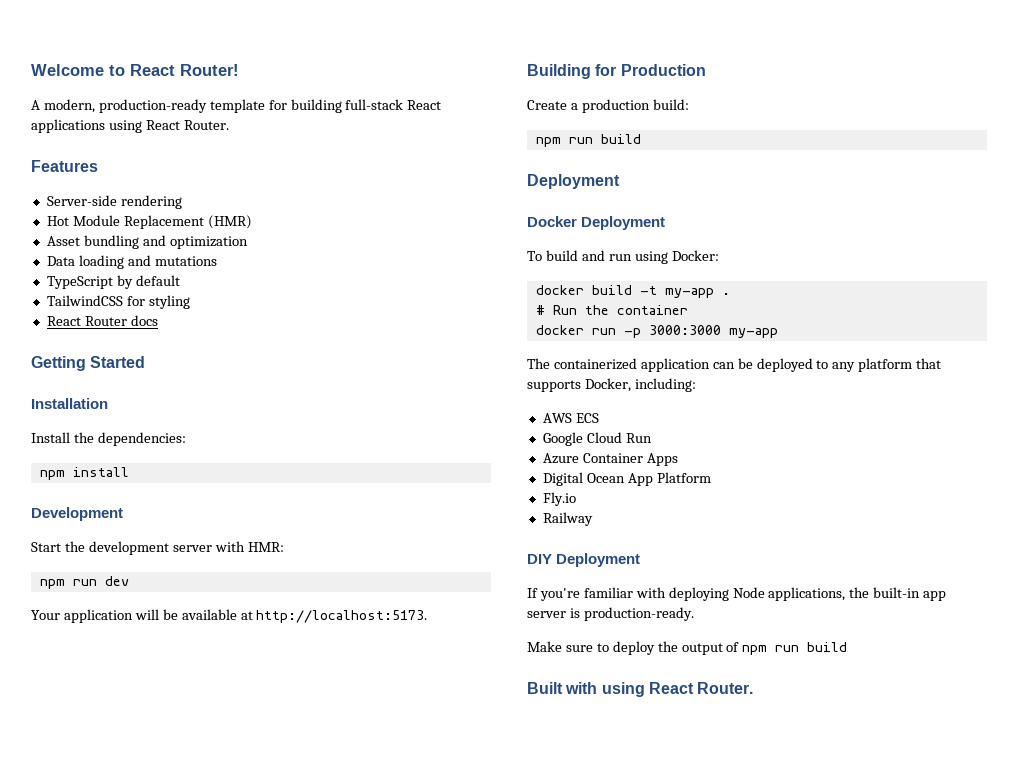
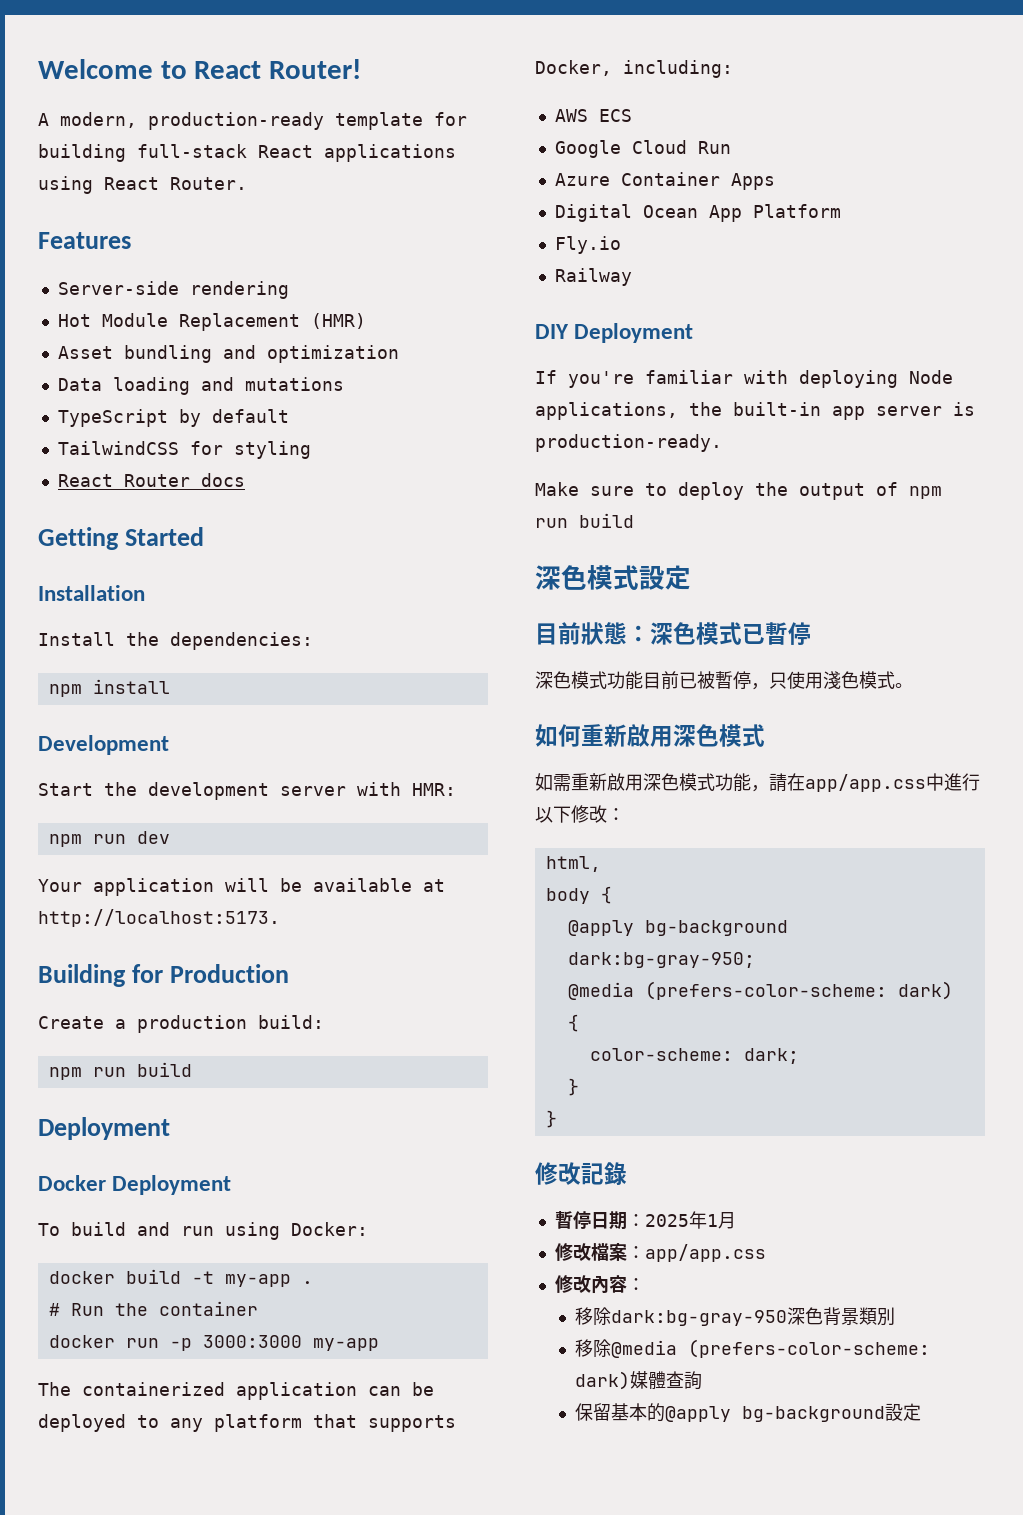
- Built with using React Router.
+ 深色模式設定
+ 目前狀態：深色模式已暫停
+ 深色模式功能目前已被暫停，只使用淺色模式。
+ 如何重新啟用深色模式
+ 如需重新啟用深色模式功能，請在app/app.css中進行以下修改：
+ html,
+ body {
+ @apply bg-background dark:bg-gray-950;
+ @media (prefers-color-scheme: dark) {
+ color-scheme: dark;
+ }
+ }
+ 修改記錄
+ 暫停日期：2025年1月
+ 修改檔案：app/app.css
+ 修改內容：
+ 移除dark:bg-gray-950深色背景類別
+ 移除@media (prefers-color-scheme: dark)媒體查詢
+ 保留基本的@apply bg-background設定

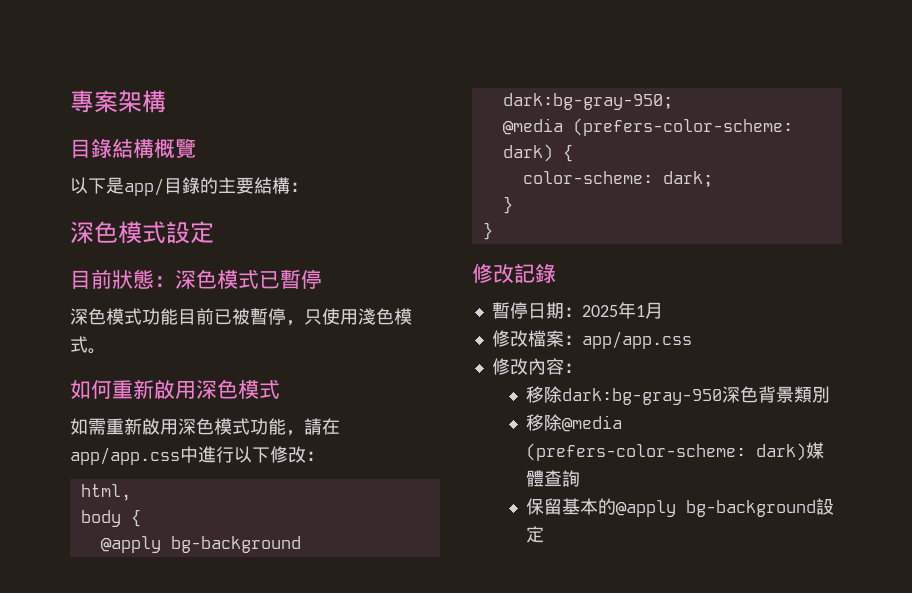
- Welcome to React Router!
- A modern, production-ready template for building full-stack React applications using React Router.
- Features
- Server-side rendering
- Hot Module Replacement (HMR)
- Asset bundling and optimization
- Data loading and mutations
- TypeScript by default
- TailwindCSS for styling
- React Router docs
- Getting Started
- Installation
- Install the dependencies:
- npm install
- Development
- Start the development server with HMR:
- npm run dev
- Your application will be available at http://localhost:5173.
- Building for Production
- Create a production build:
- npm run build
- Deployment
- Docker Deployment
- To build and run using Docker:
- docker build -t my-app .
- # Run the container
- docker run -p 3000:3000 my-app
- The containerized application can be deployed to any platform that supports Docker, including:
- AWS ECS
- Google Cloud Run
- Azure Container Apps
- Digital Ocean App Platform
- Fly.io
- Railway
- DIY Deployment
- If you're familiar with deploying Node applications, the built-in app server is production-ready.
- Make sure to deploy the output of npm run build
+ 專案架構
+ 目錄結構概覽
+ 以下是app/目錄的主要結構：

